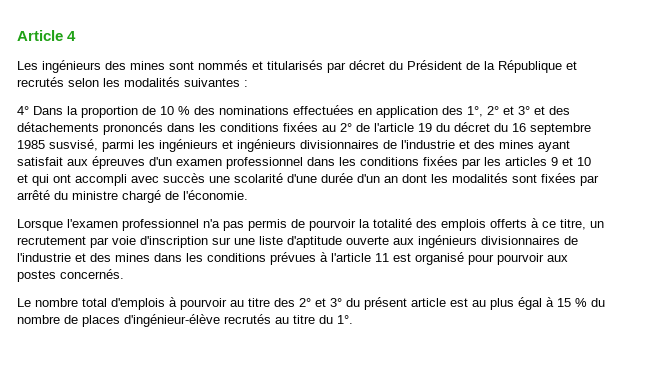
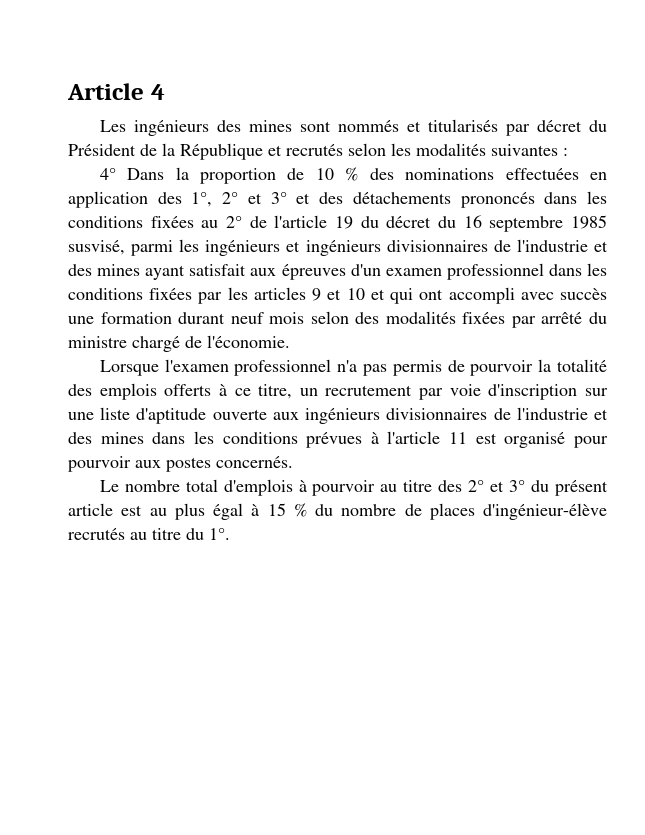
- 4° Dans la proportion de 10 % des nominations effectuées en application des 1°, 2° et 3° et des détachements prononcés dans les conditions fixées au 2° de l'article 19 du décret du 16 septembre 1985 susvisé, parmi les ingénieurs et ingénieurs divisionnaires de l'industrie et des mines ayant satisfait aux épreuves d'un examen professionnel dans les conditions fixées par les articles 9 et 10 et qui ont accompli avec succès une scolarité d'une durée d'un an dont les modalités sont fixées par arrêté du ministre chargé de l'économie.
+ 4° Dans la proportion de 10 % des nominations effectuées en application des 1°, 2° et 3° et des détachements prononcés dans les conditions fixées au 2° de l'article 19 du décret du 16 septembre 1985 susvisé, parmi les ingénieurs et ingénieurs divisionnaires de l'industrie et des mines ayant satisfait aux épreuves d'un examen professionnel dans les conditions fixées par les articles 9 et 10 et qui ont accompli avec succès une formation durant neuf mois selon des modalités fixées par arrêté du ministre chargé de l'économie.

